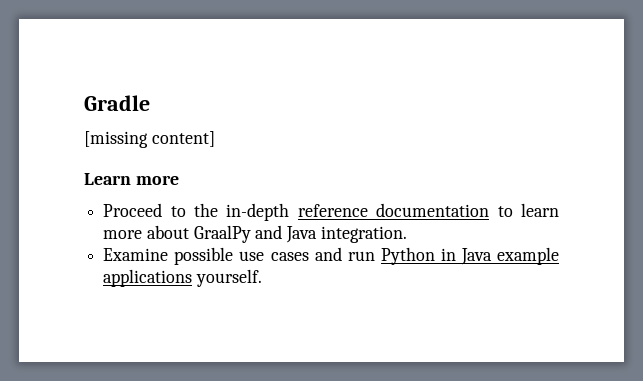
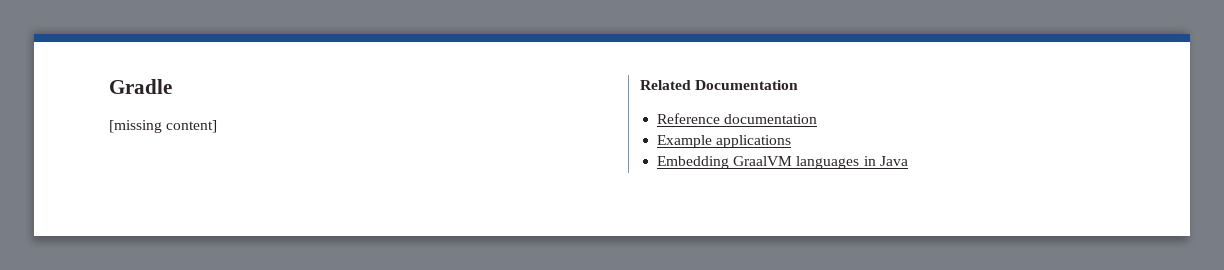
- Learn more
- Proceed to the in-depth reference documentation to learn more about GraalPy and Java integration.
- Examine possible use cases and run Python in Java example applications yourself.
+ Related Documentation
+ Reference documentation
+ Example applications
+ Embedding GraalVM languages in Java

